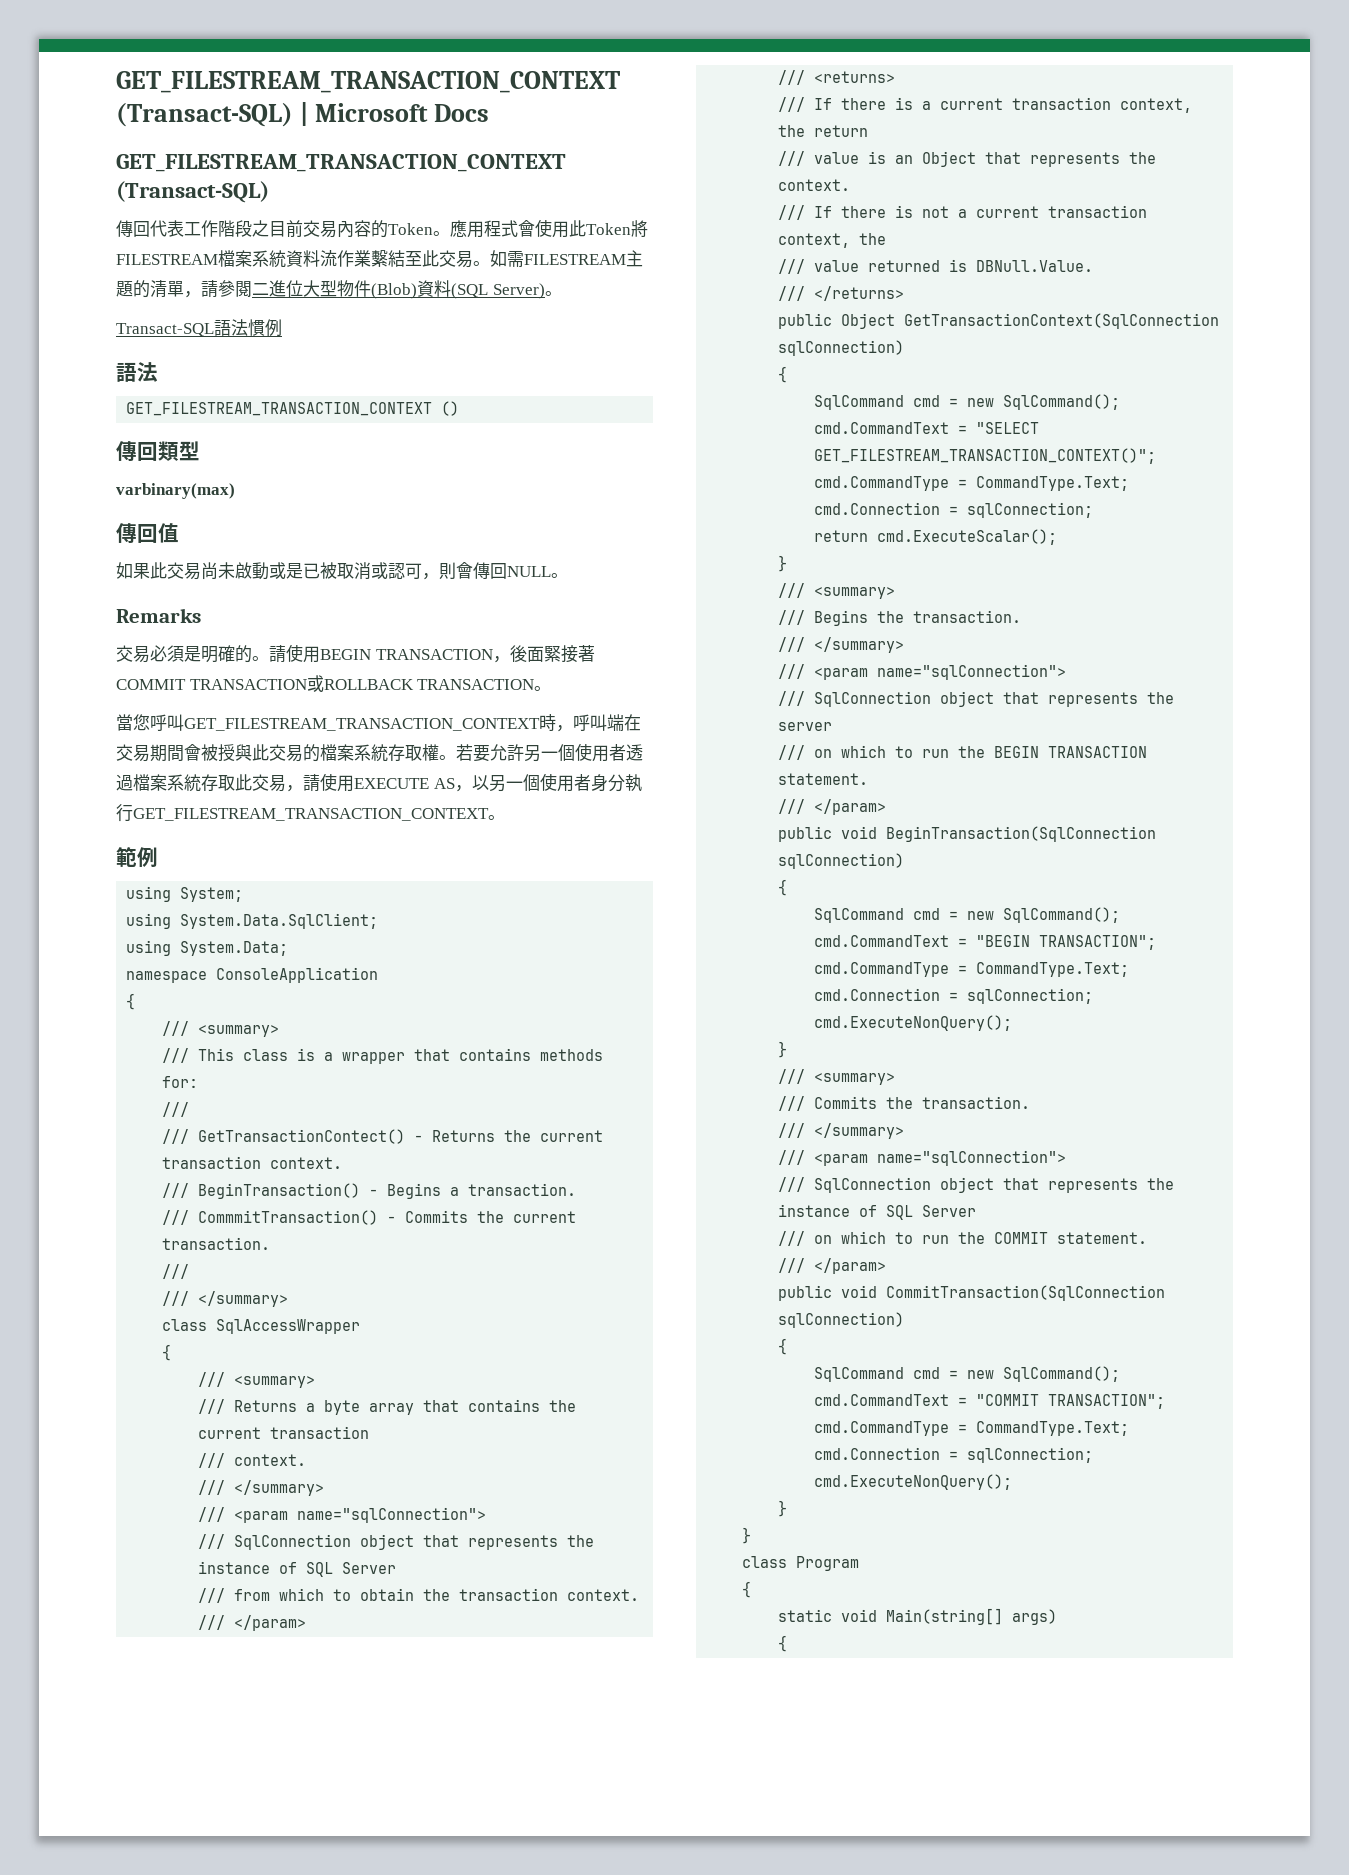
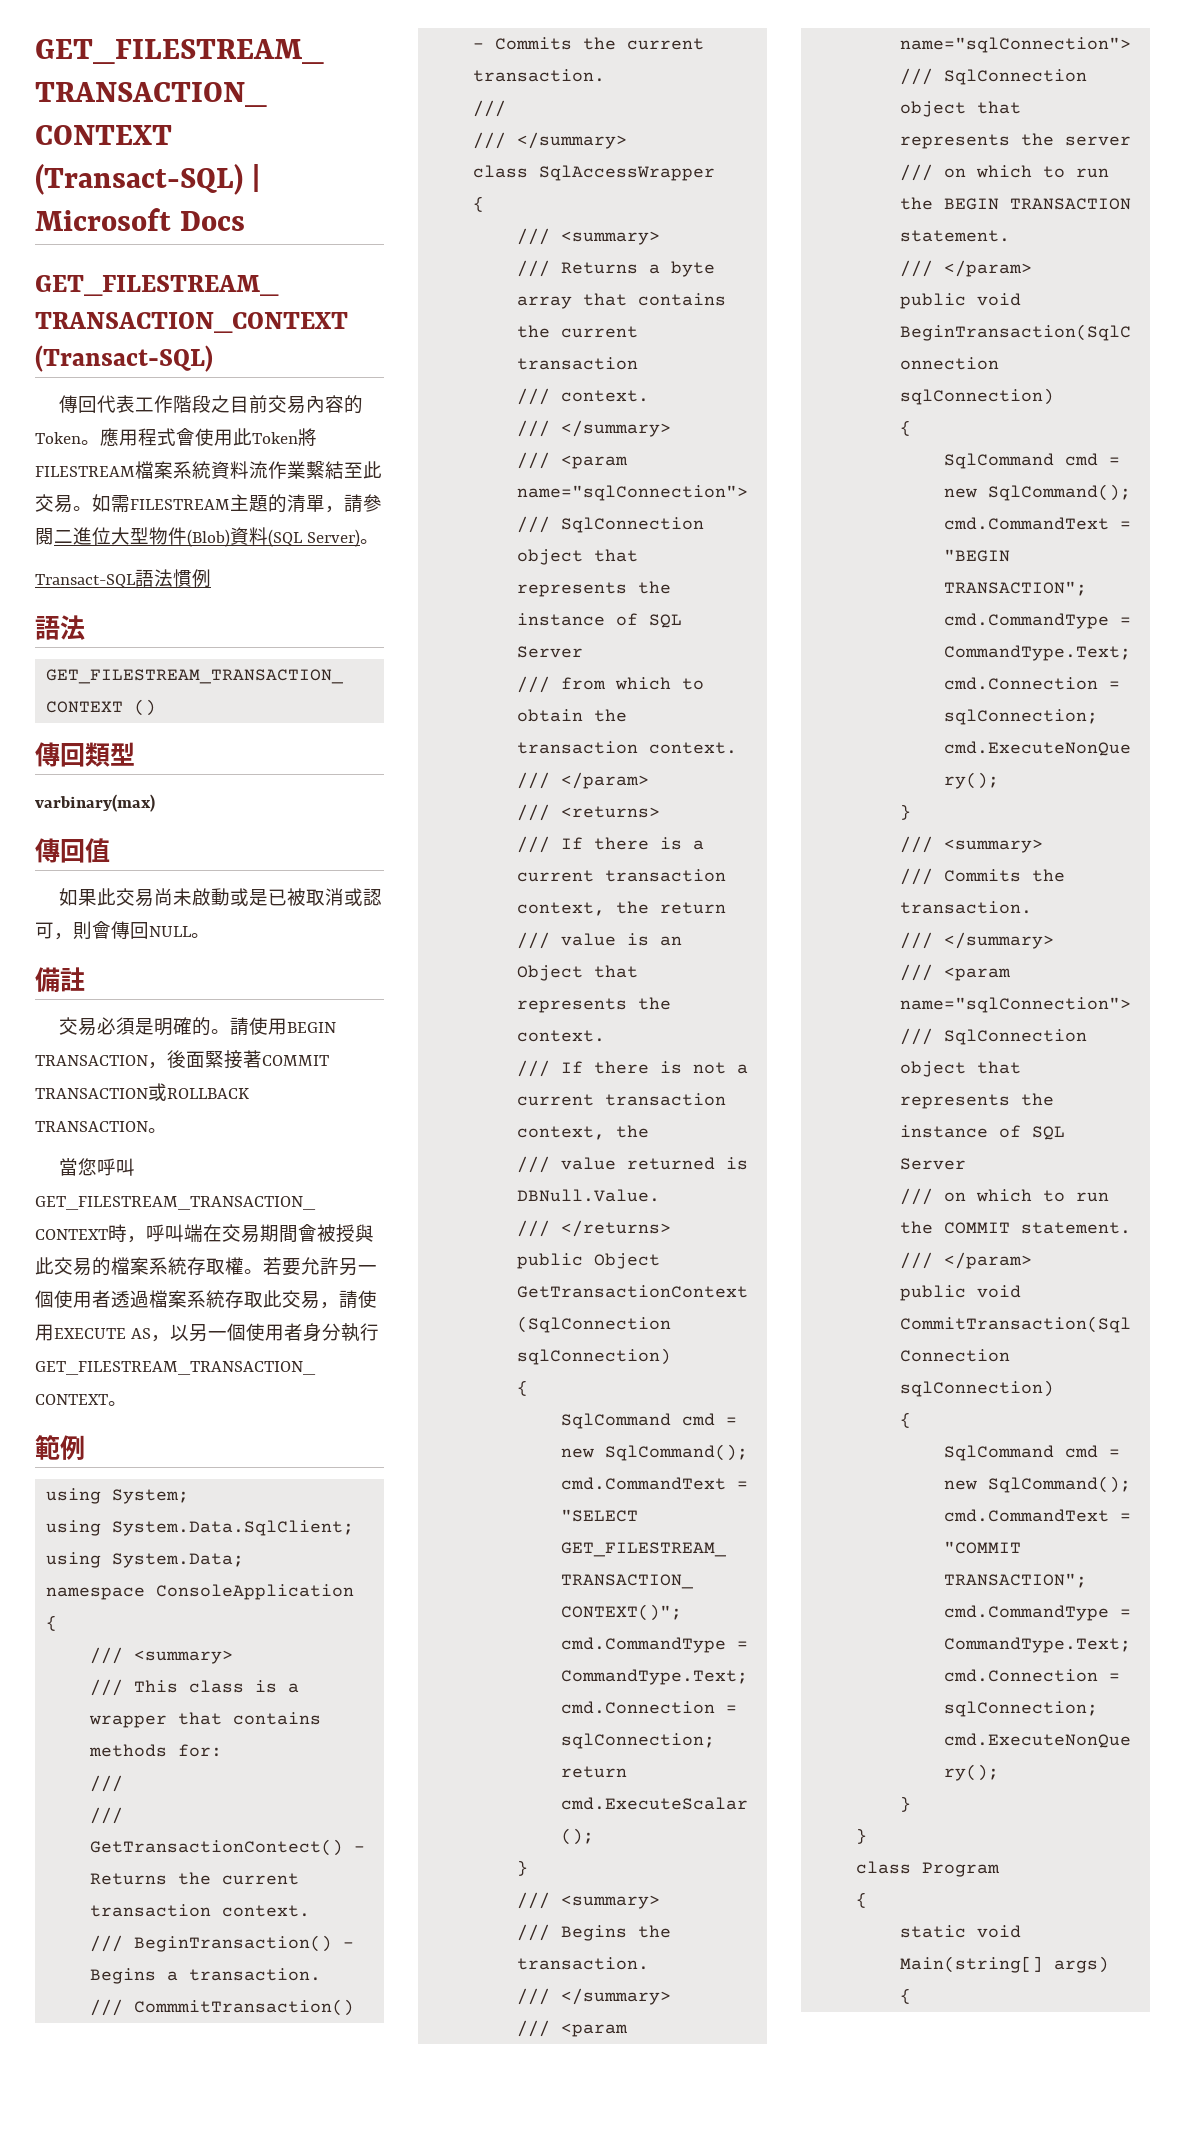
- Remarks
+ 備註

